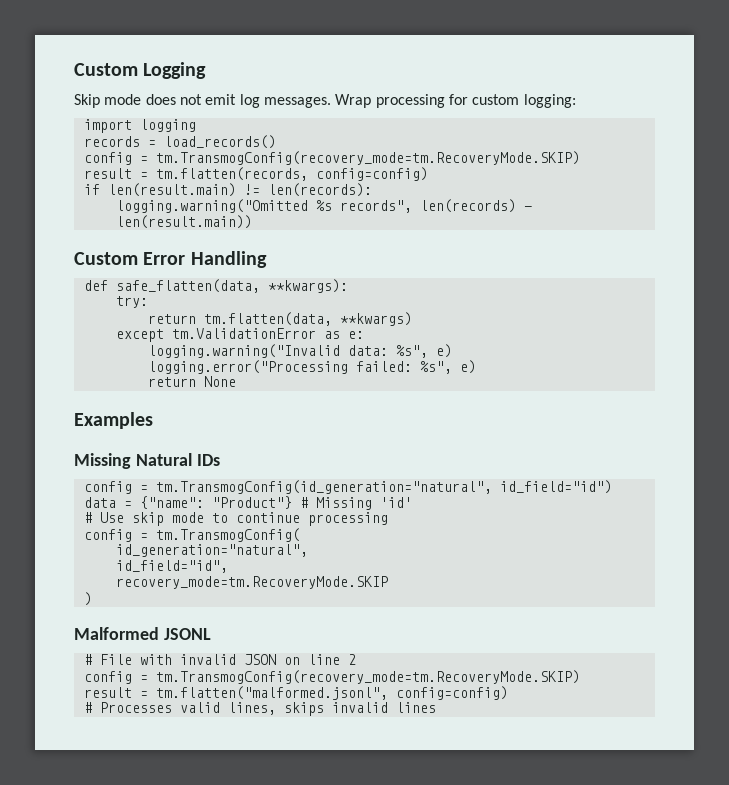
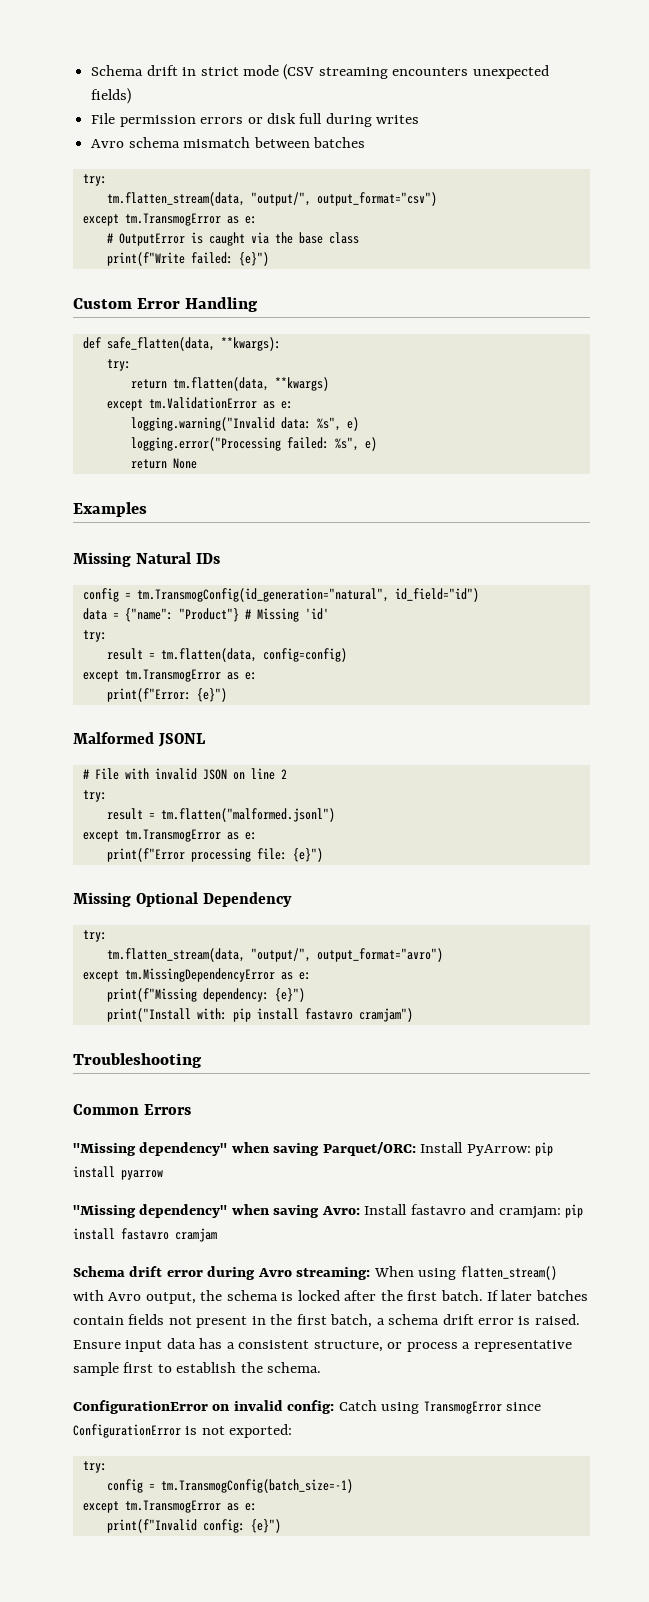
- Custom Logging
- Skip mode does not emit log messages. Wrap processing for custom logging:
- import logging
- records = load_records()
- config = tm.TransmogConfig(recovery_mode=tm.RecoveryMode.SKIP)
- result = tm.flatten(records, config=config)
- if len(result.main) != len(records):
- logging.warning("Omitted %s records", len(records) - len(result.main))
+ Schema drift in strict mode (CSV streaming encounters unexpected fields)
+ File permission errors or disk full during writes
+ Avro schema mismatch between batches
+ try:
+ tm.flatten_stream(data, "output/", output_format="csv")
+ except tm.TransmogError as e:
+ # OutputError is caught via the base class
+ print(f"Write failed: {e}")
  data = {"name": "Product"} # Missing 'id'
- # Use skip mode to continue processing
- config = tm.TransmogConfig(
- id_generation="natural",
- id_field="id",
- recovery_mode=tm.RecoveryMode.SKIP
- )
+ try:
+ result = tm.flatten(data, config=config)
+ except tm.TransmogError as e:
+ print(f"Error: {e}")
  # File with invalid JSON on line 2
- config = tm.TransmogConfig(recovery_mode=tm.RecoveryMode.SKIP)
- result = tm.flatten("malformed.jsonl", config=config)
- # Processes valid lines, skips invalid lines
+ try:
+ result = tm.flatten("malformed.jsonl")
+ except tm.TransmogError as e:
+ print(f"Error processing file: {e}")
+ Missing Optional Dependency
+ try:
+ tm.flatten_stream(data, "output/", output_format="avro")
+ except tm.MissingDependencyError as e:
+ print(f"Missing dependency: {e}")
+ print("Install with: pip install fastavro cramjam")
+ Troubleshooting
+ Common Errors
+ "Missing dependency" when saving Parquet/ORC: Install PyArrow: pip install pyarrow
+ "Missing dependency" when saving Avro: Install fastavro and cramjam: pip install fastavro cramjam
+ Schema drift error during Avro streaming: When using flatten_stream() with Avro output, the schema is locked after the first batch. If later batches contain fields not present in the first batch, a schema drift error is raised. Ensure input data has a consistent structure, or process a representative sample first to establish the schema.
+ ConfigurationError on invalid config: Catch using TransmogError since ConfigurationError is not exported:
+ try:
+ config = tm.TransmogConfig(batch_size=-1)
+ except tm.TransmogError as e:
+ print(f"Invalid config: {e}")

